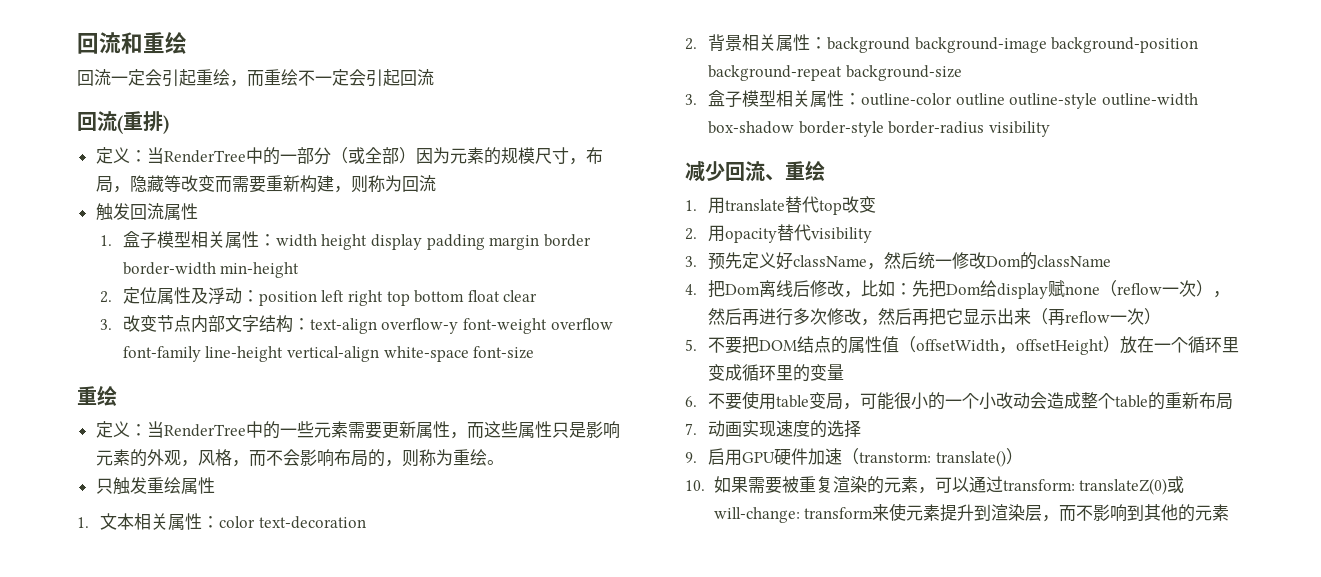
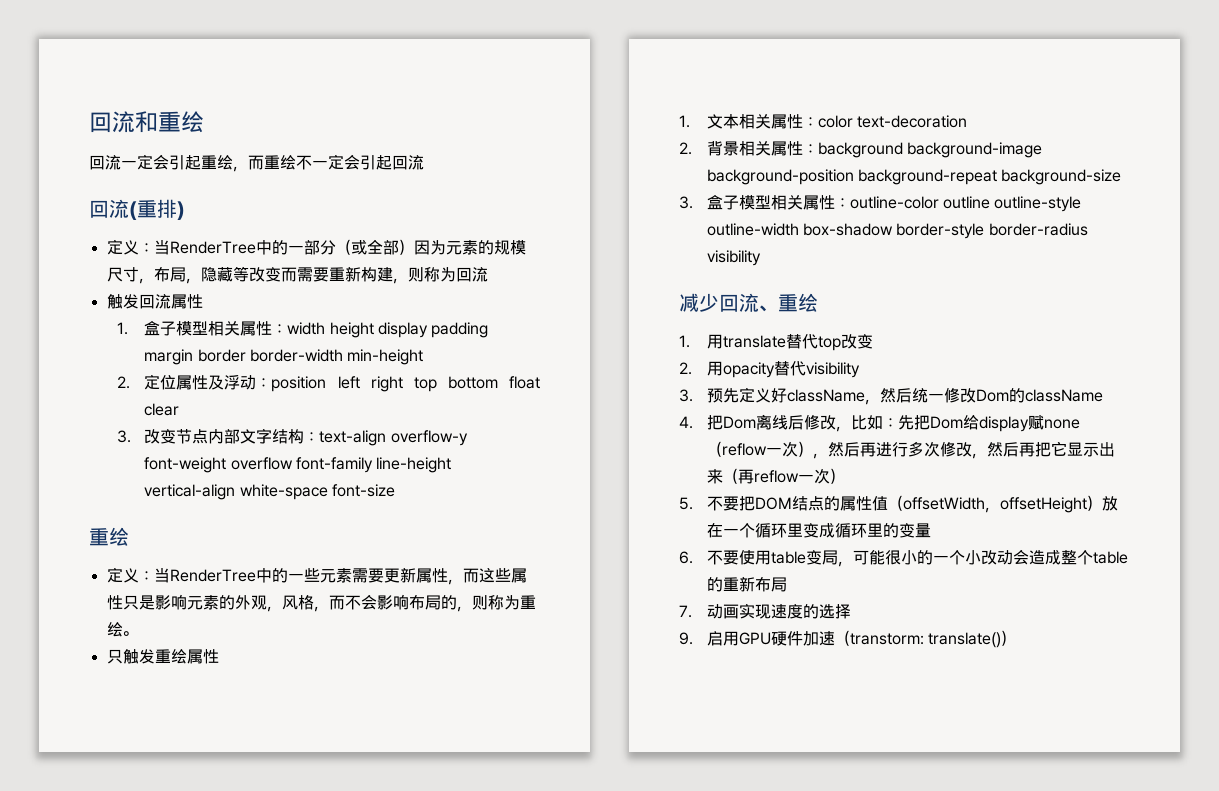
- 10.如果需要被重复渲染的元素，可以通过transform: translateZ(0)或will-change: transform来使元素提升到渲染层，而不影响到其他的元素

